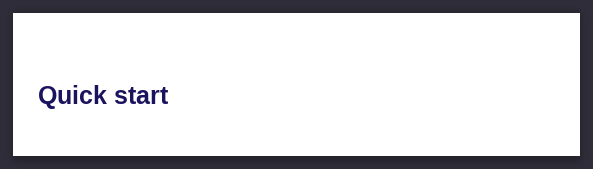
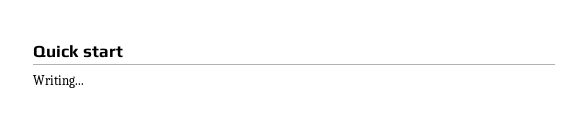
+ Writing...

